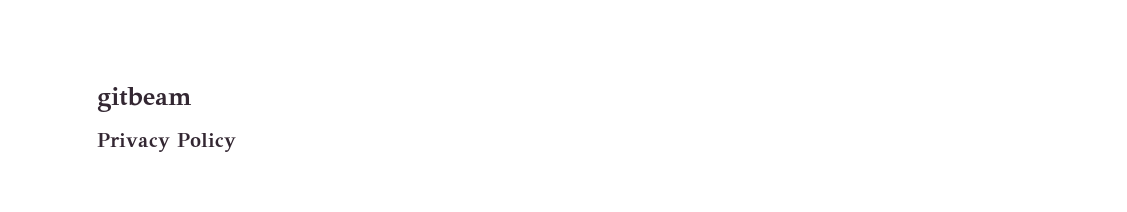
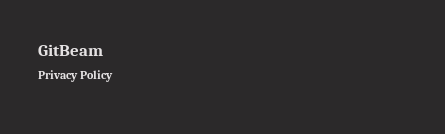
- gitbeam
+ GitBeam

